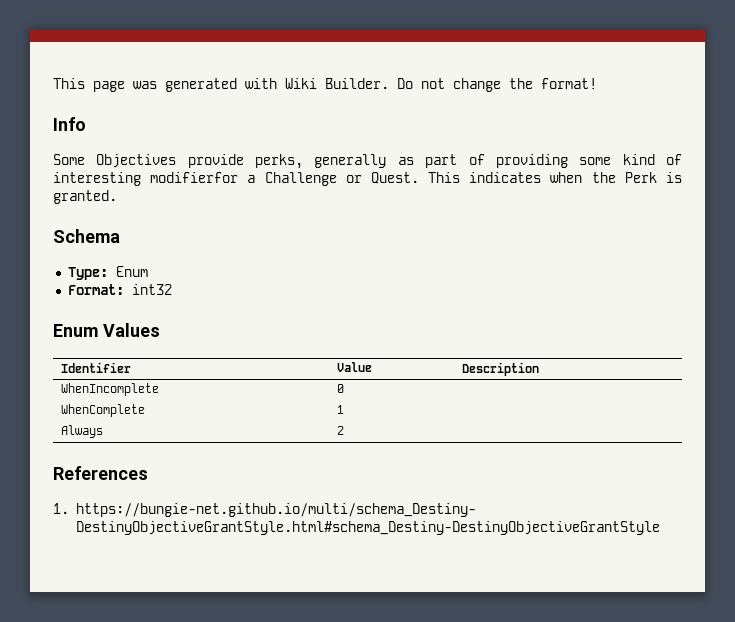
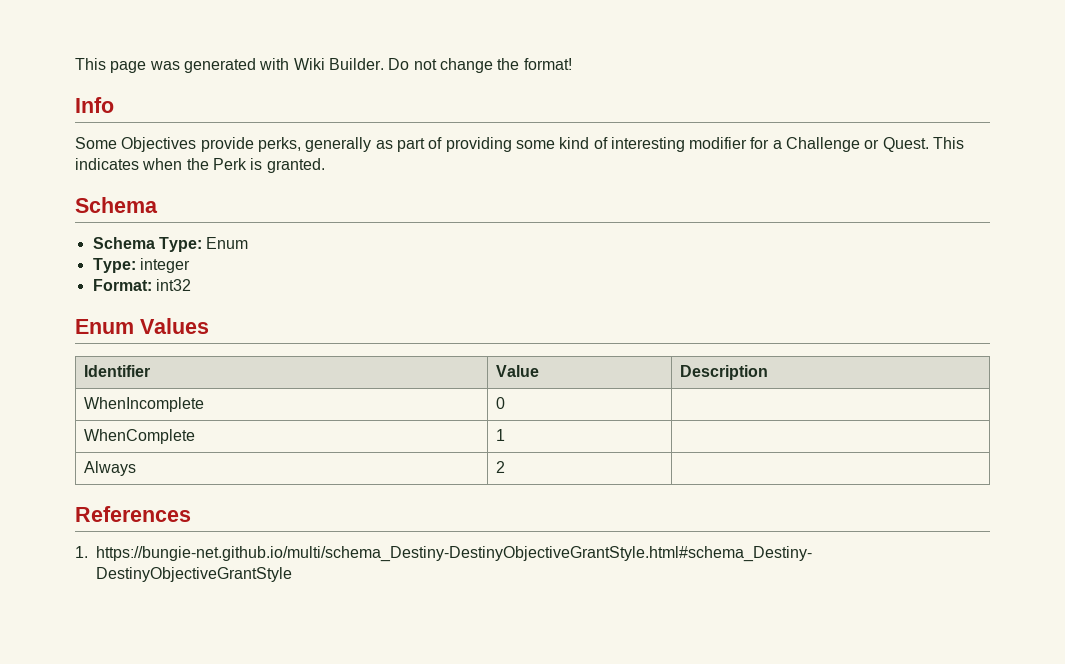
- Some Objectives provide perks, generally as part of providing some kind of interesting modifierfor a Challenge or Quest.
+ Some Objectives provide perks, generally as part of providing some kind of interesting modifier for a Challenge or Quest.
- Type: Enum
+ Schema Type: Enum
+ Type: integer

